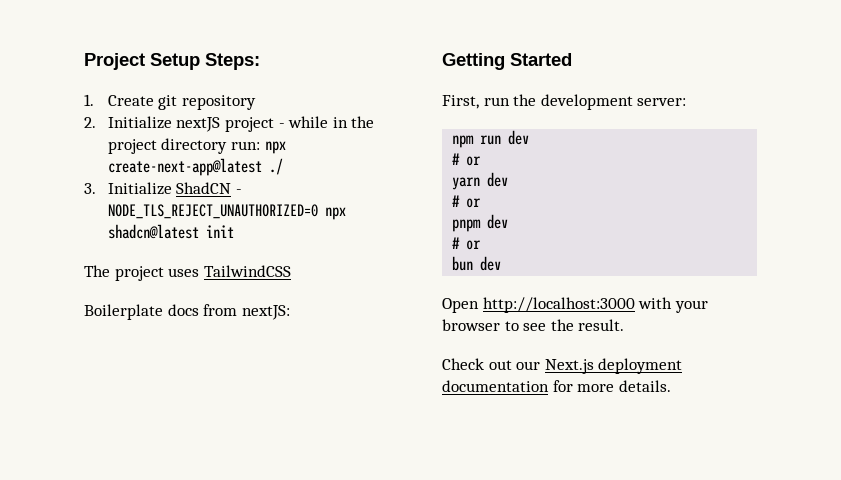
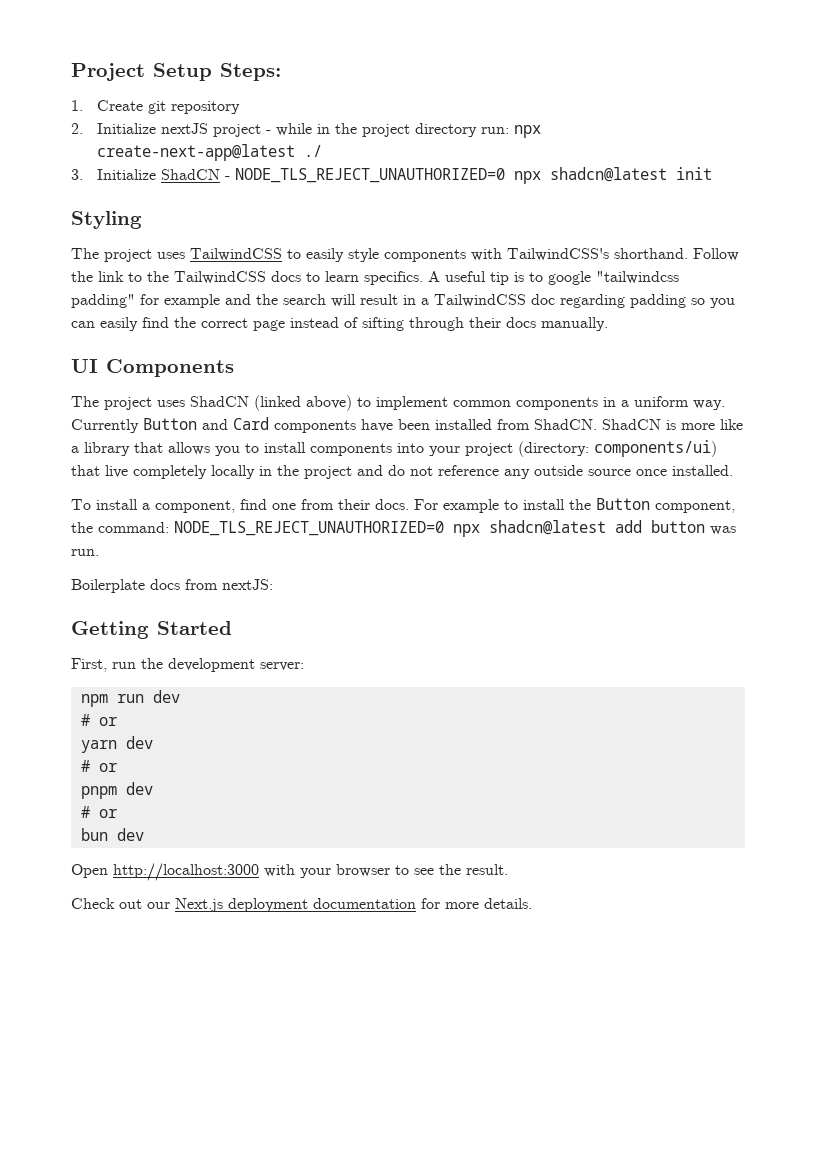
+ Styling
- The project uses TailwindCSS
+ The project uses TailwindCSS to easily style components with TailwindCSS's shorthand. Follow the link to the TailwindCSS docs to learn specifics. A useful tip is to google "tailwindcss padding" for example and the search will result in a TailwindCSS doc regarding padding so you can easily find the correct page instead of sifting through their docs manually.
+ UI Components
+ The project uses ShadCN (linked above) to implement common components in a uniform way. Currently Button and Card components have been installed from ShadCN. ShadCN is more like a library that allows you to install components into your project (directory: components/ui) that live completely locally in the project and do not reference any outside source once installed.
+ To install a component, find one from their docs. For example to install the Button component, the command: NODE_TLS_REJECT_UNAUTHORIZED=0 npx shadcn@latest add button was run.

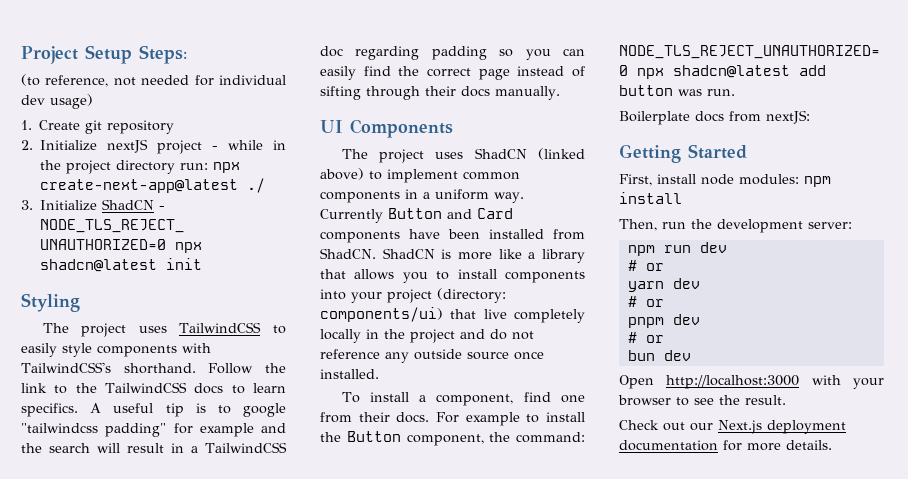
+ (to reference, not needed for individual dev usage)
- First, run the development server:
+ First, install node modules: npm install
+ Then, run the development server:

